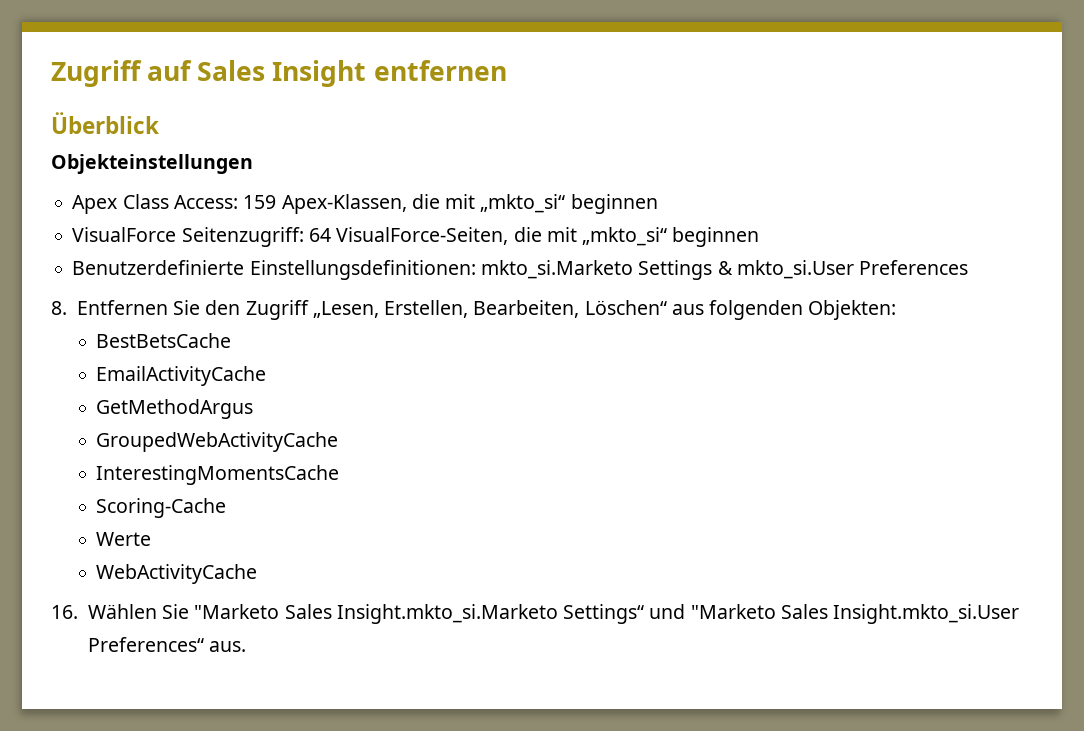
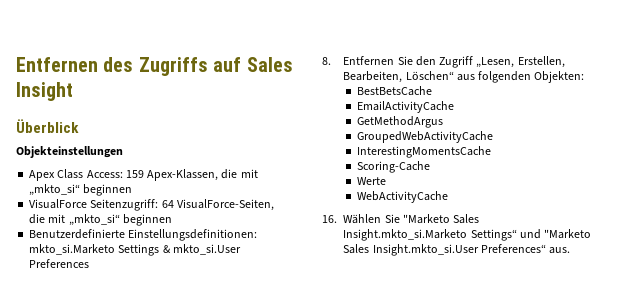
- Zugriff auf Sales Insight entfernen
+ Entfernen des Zugriffs auf Sales Insight

